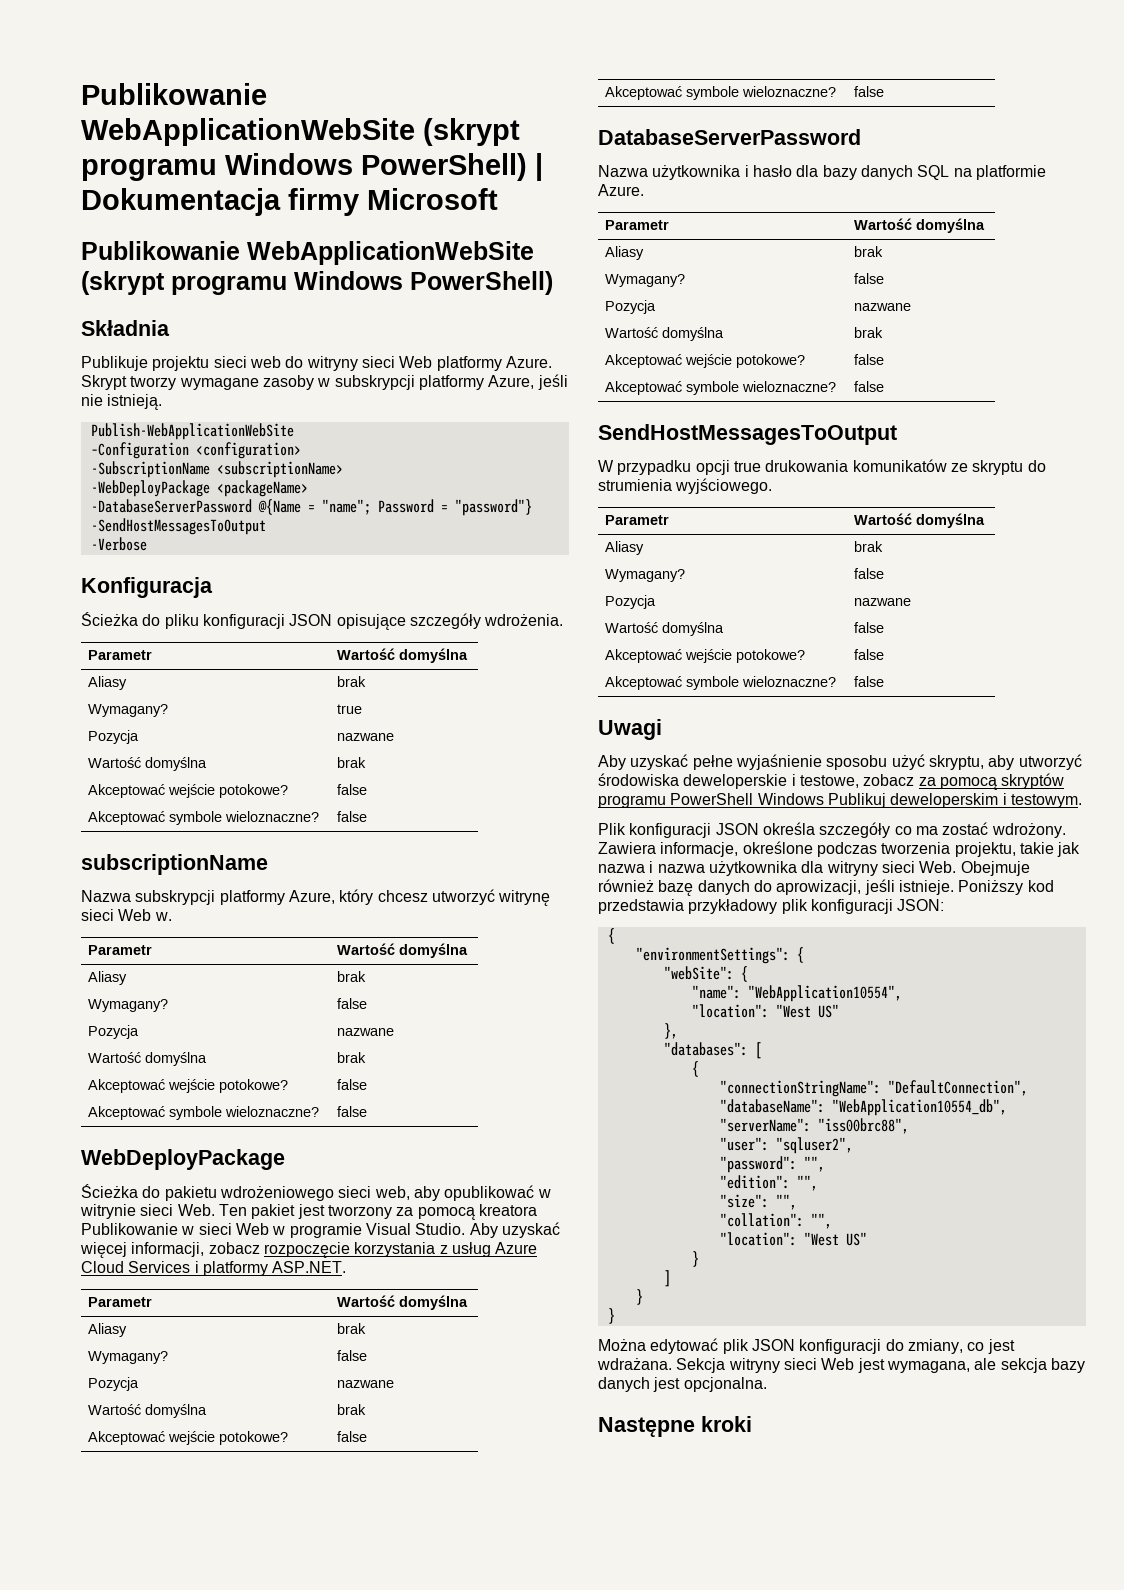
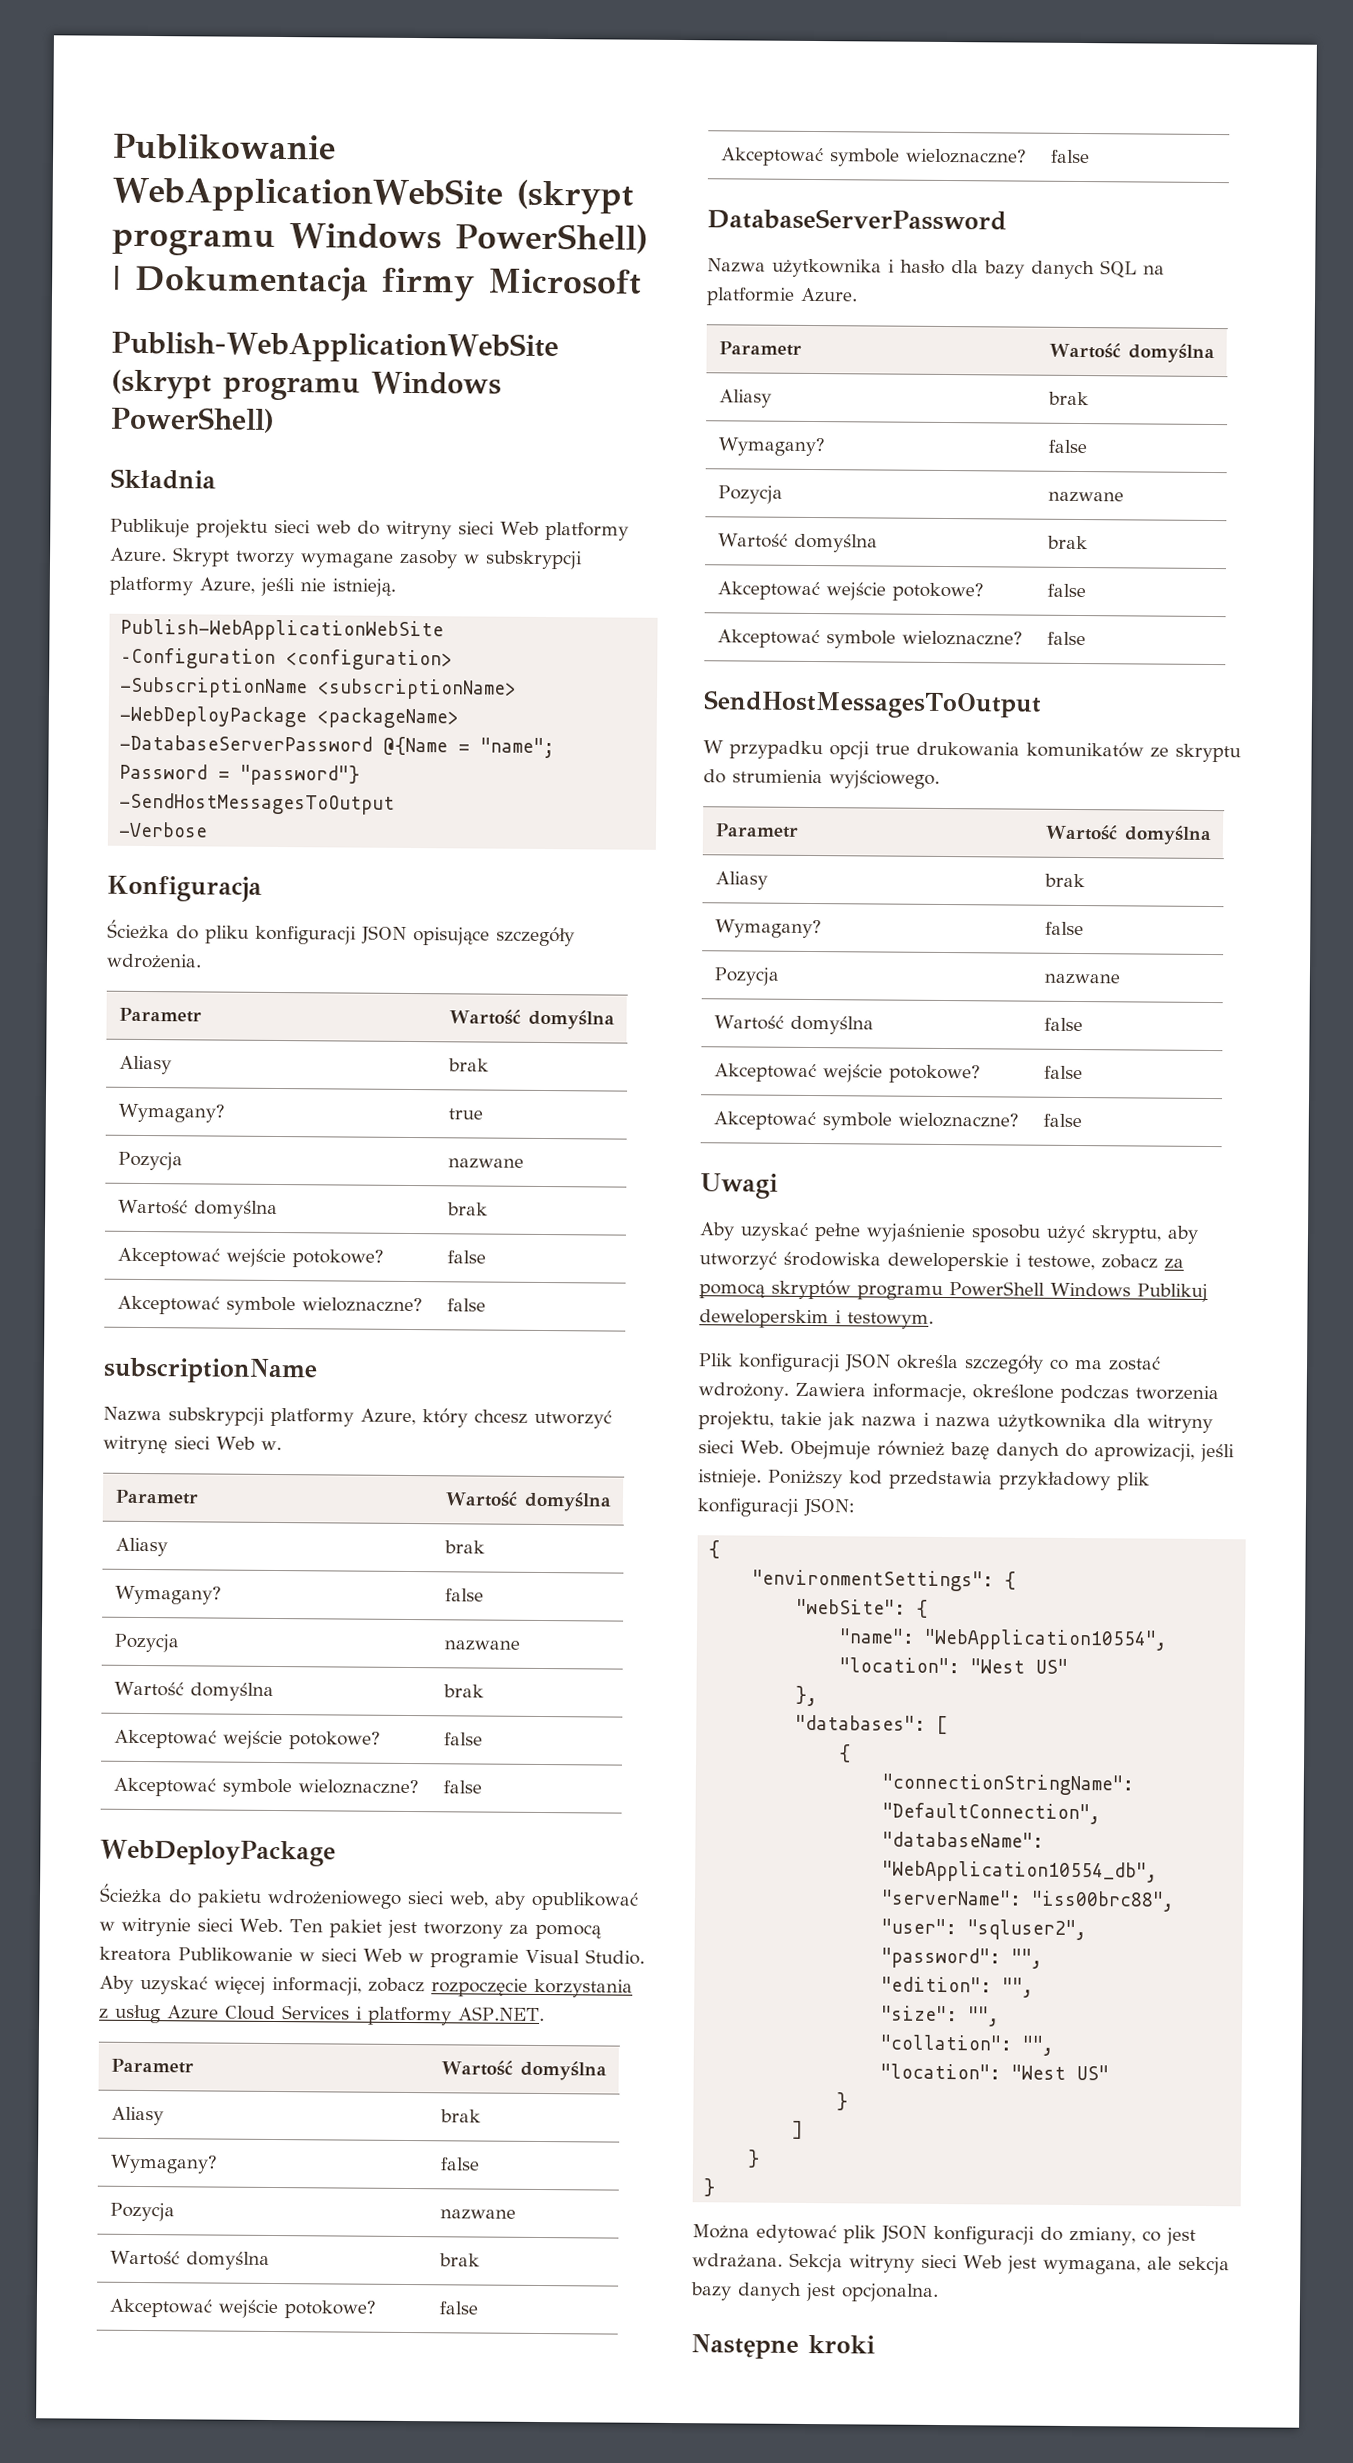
  Publikowanie WebApplicationWebSite (skrypt programu Windows PowerShell) | Dokumentacja firmy Microsoft
- Publikowanie WebApplicationWebSite (skrypt programu Windows PowerShell)
+ Publish-WebApplicationWebSite (skrypt programu Windows PowerShell)

